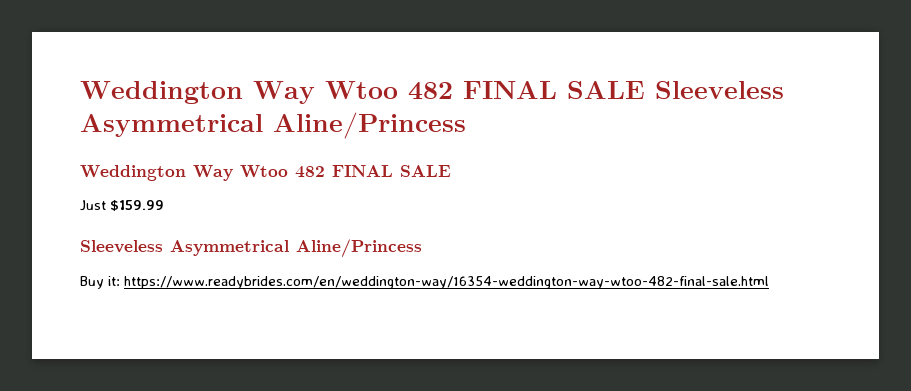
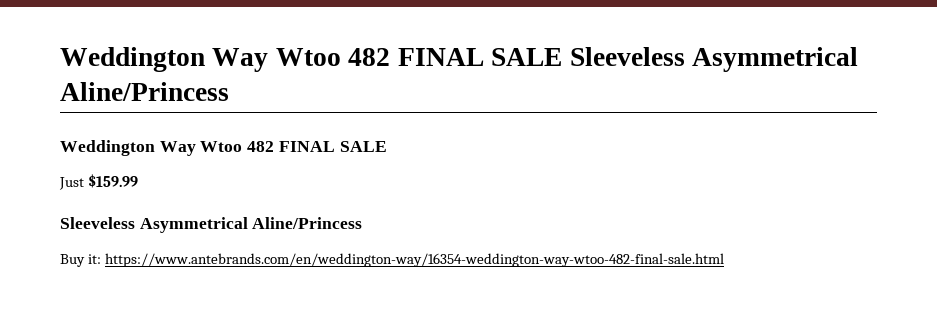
- Buy it: https://www.readybrides.com/en/weddington-way/16354-weddington-way-wtoo-482-final-sale.html
+ Buy it: https://www.antebrands.com/en/weddington-way/16354-weddington-way-wtoo-482-final-sale.html

